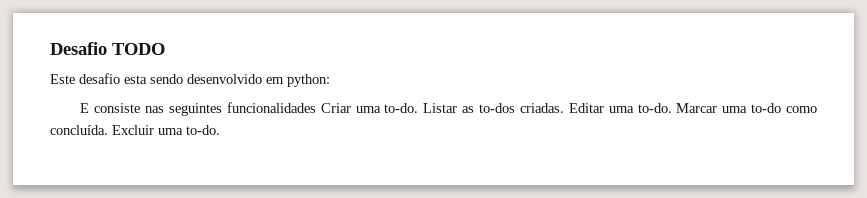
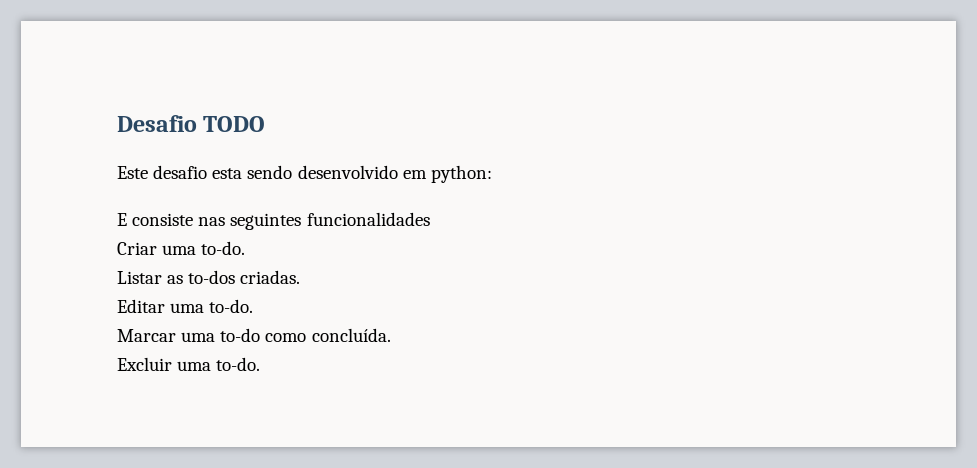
- E consiste nas seguintes funcionalidades Criar uma to-do. Listar as to-dos criadas. Editar uma to-do. Marcar uma to-do como concluída. Excluir uma to-do.
+ E consiste nas seguintes funcionalidades
+ Criar uma to-do.
+ Listar as to-dos criadas.
+ Editar uma to-do.
+ Marcar uma to-do como concluída.
+ Excluir uma to-do.

